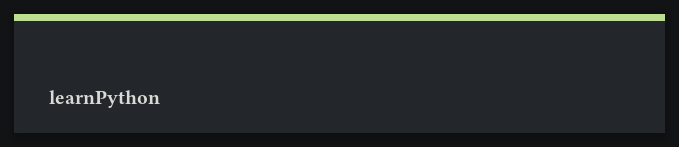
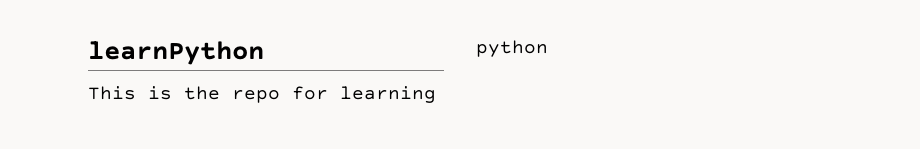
+ This is the repo for learning python

